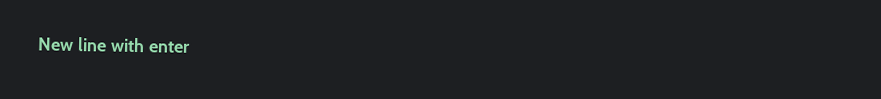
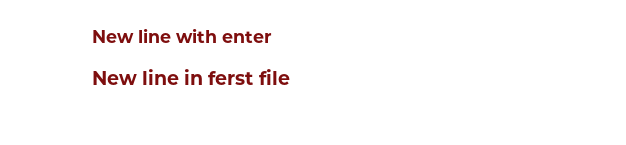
+ New line in ferst file

